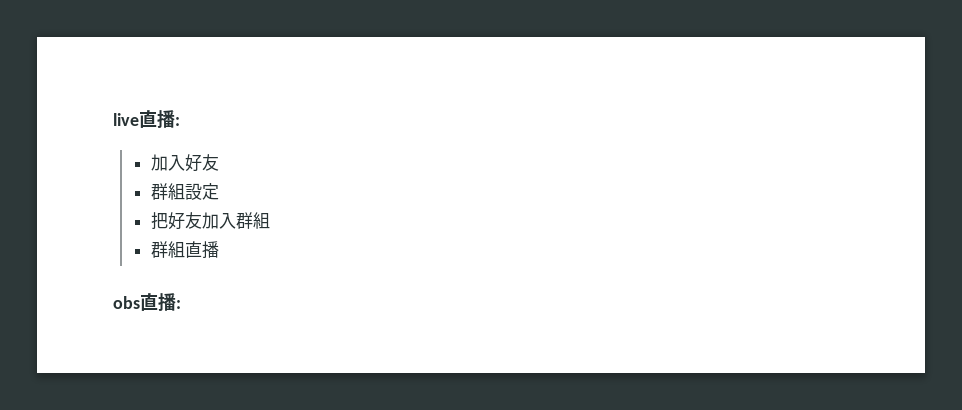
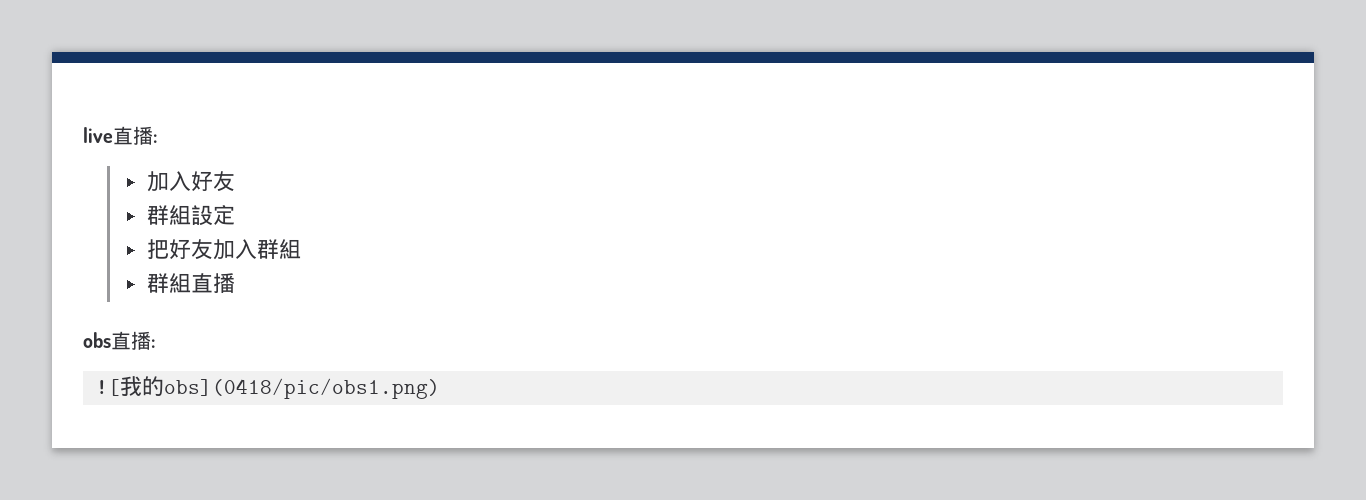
+ ![我的obs](0418/pic/obs1.png)

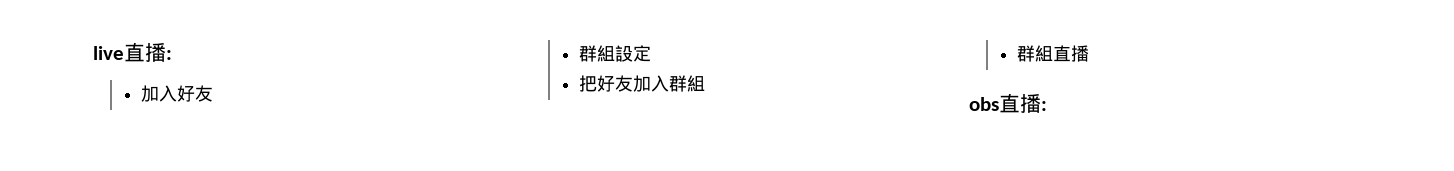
- ![我的obs](0418/pic/obs1.png)

